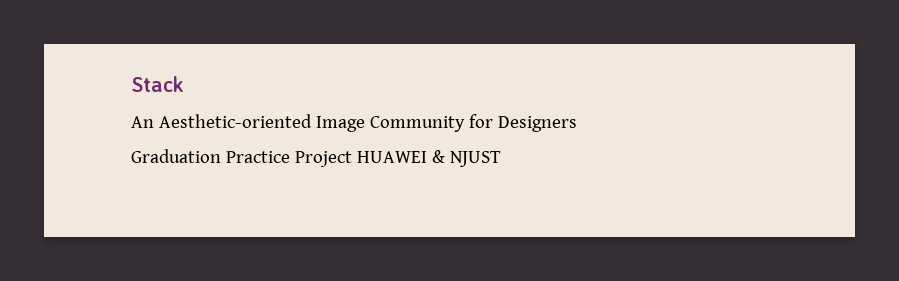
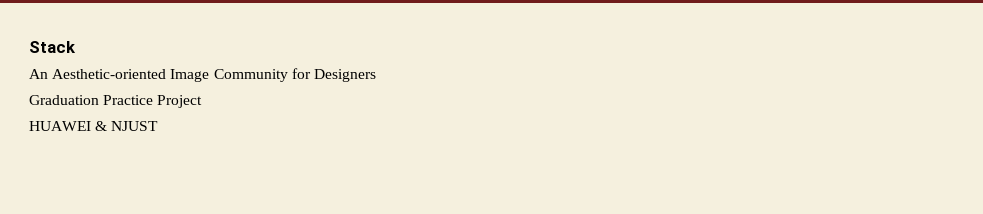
- Graduation Practice Project HUAWEI & NJUST
+ Graduation Practice Project
+ HUAWEI & NJUST

